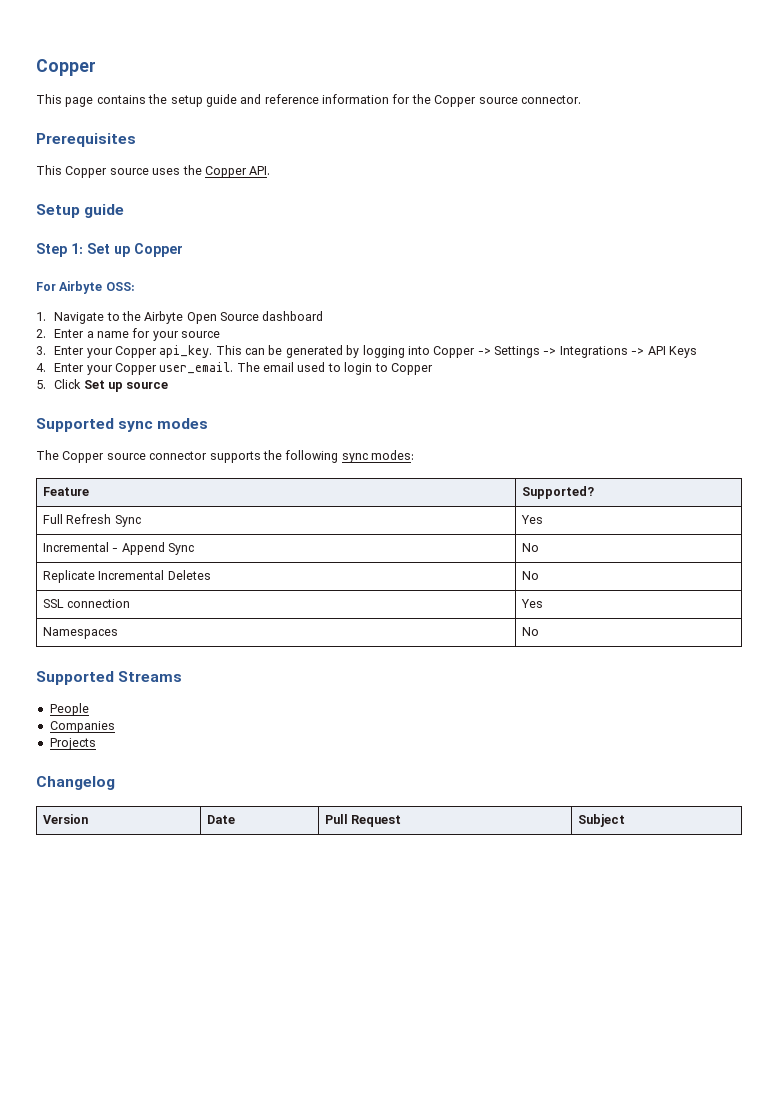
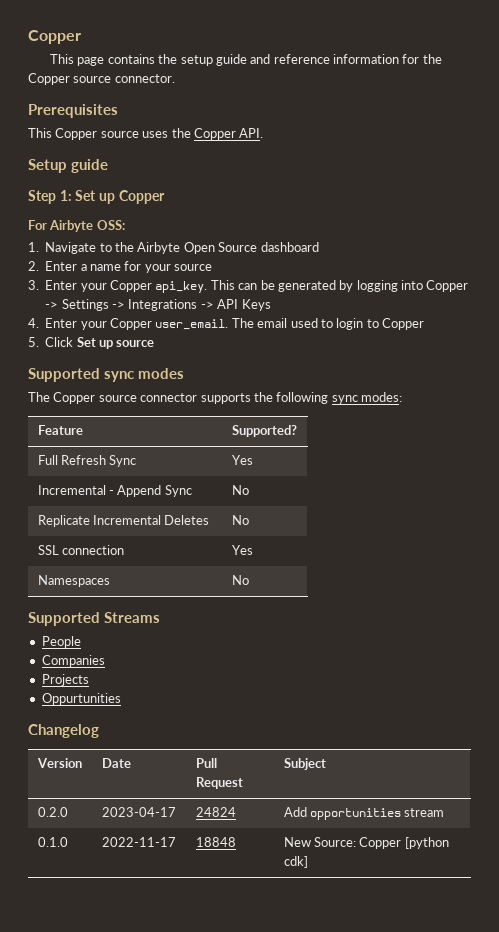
+ Oppurtunities
+ 0.2.0 | 2023-04-17 | 24824 | Add opportunities stream
+ 0.1.0 | 2022-11-17 | 18848 | New Source: Copper [python cdk]

